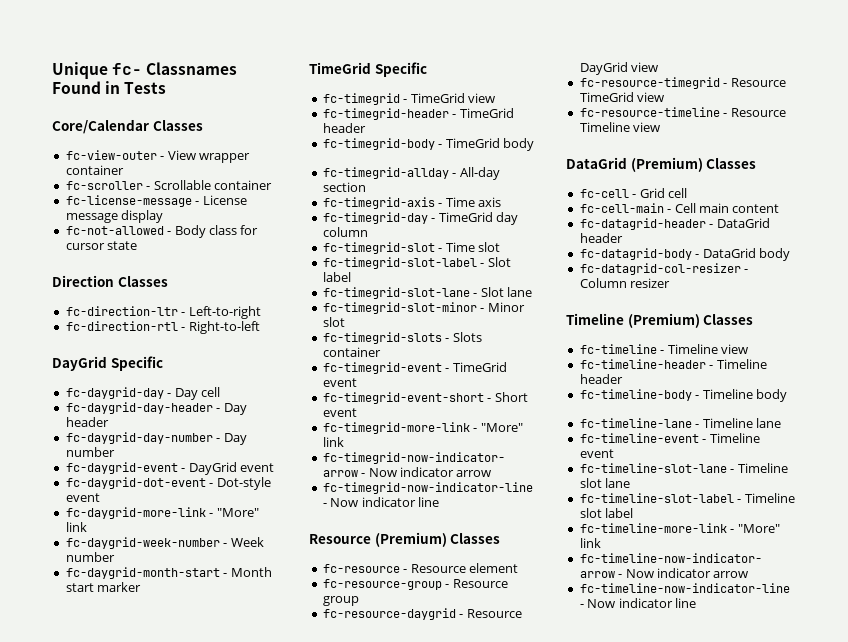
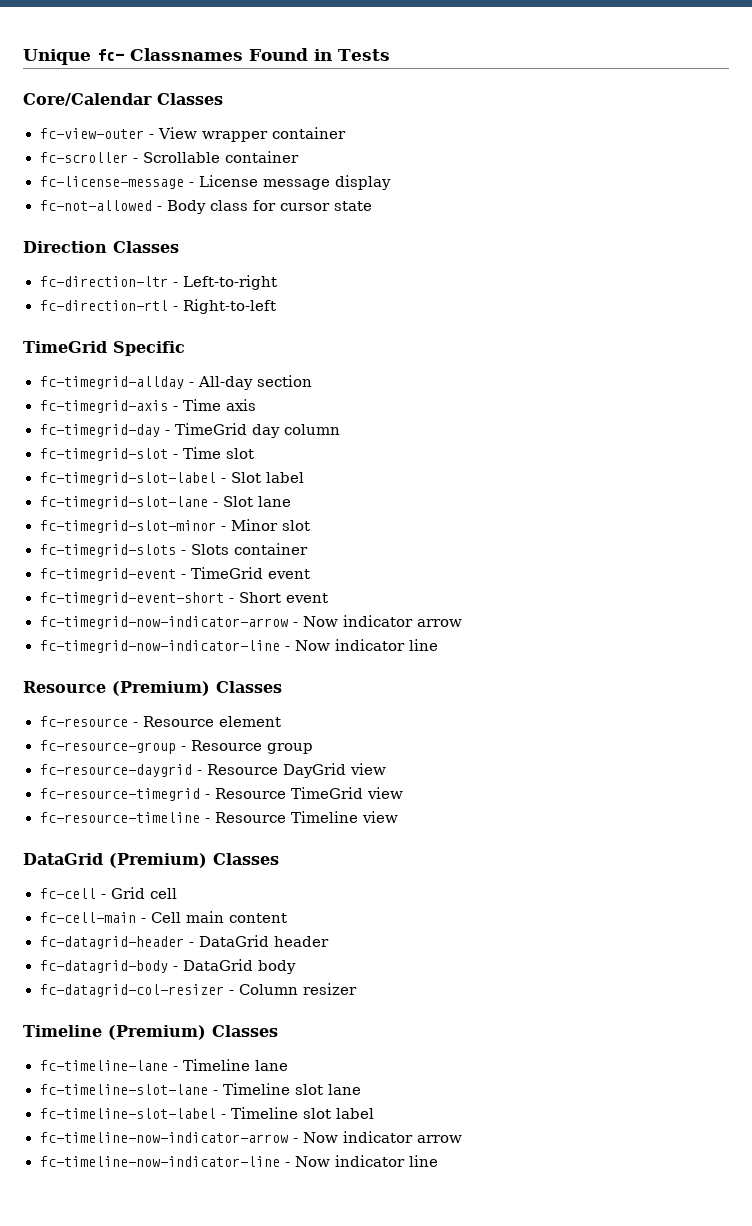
- DayGrid Specific
- fc-daygrid-day - Day cell
- fc-daygrid-day-header - Day header
- fc-daygrid-day-number - Day number
- fc-daygrid-event - DayGrid event
- fc-daygrid-dot-event - Dot-style event
- fc-daygrid-more-link - "More" link
- fc-daygrid-week-number - Week number
- fc-daygrid-month-start - Month start marker
  TimeGrid Specific
- fc-timegrid - TimeGrid view
- fc-timegrid-header - TimeGrid header
- fc-timegrid-body - TimeGrid body
- fc-timegrid-more-link - "More" link
- fc-timeline - Timeline view
- fc-timeline-header - Timeline header
- fc-timeline-body - Timeline body
- fc-timeline-event - Timeline event
- fc-timeline-more-link - "More" link

